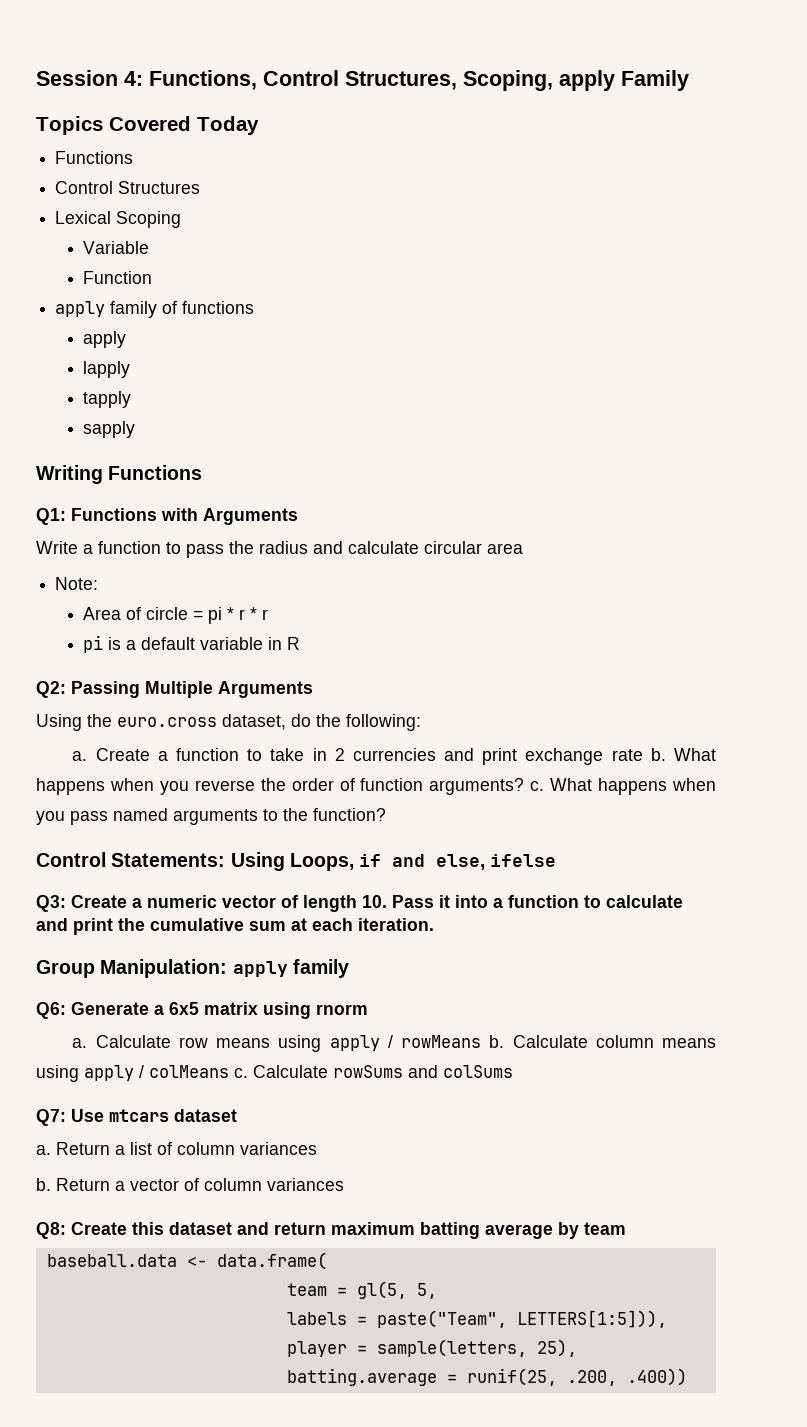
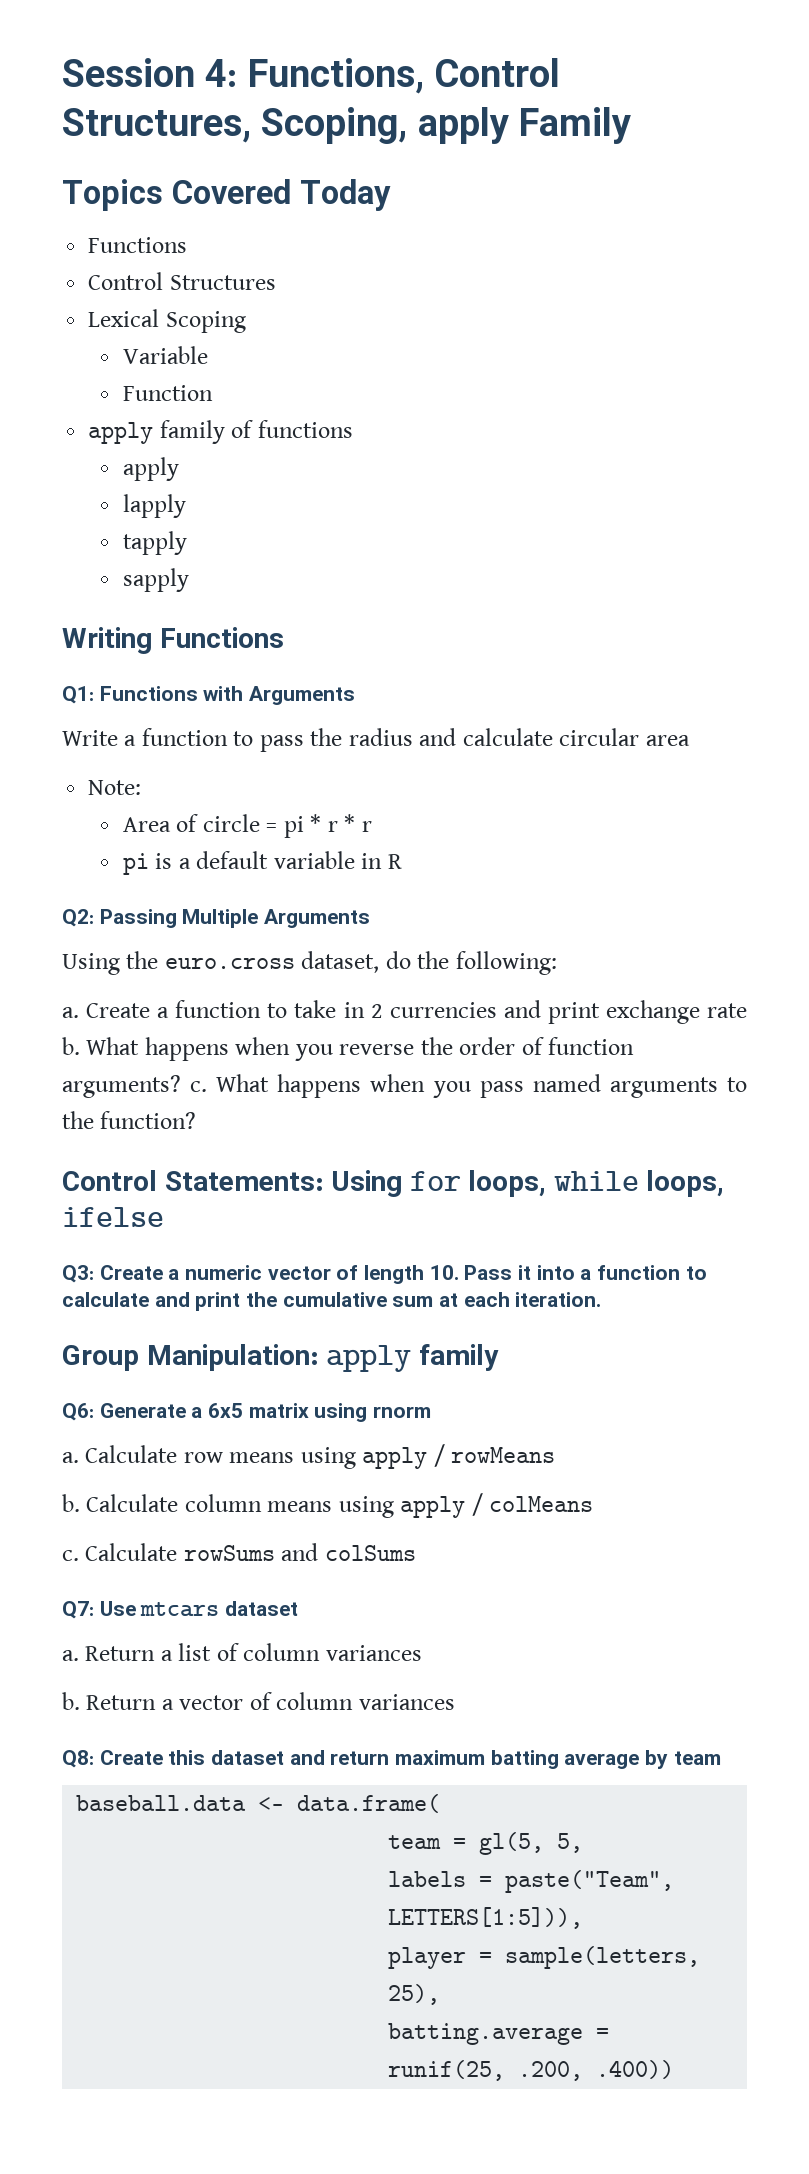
- Control Statements: Using Loops, if and else, ifelse
+ Control Statements: Using for loops, while loops, ifelse
- Calculate row means using apply / rowMeans b.
+ Calculate row means using apply / rowMeans
+ b.
- Calculate column means using apply / colMeans c.
+ Calculate column means using apply / colMeans
+ c.

